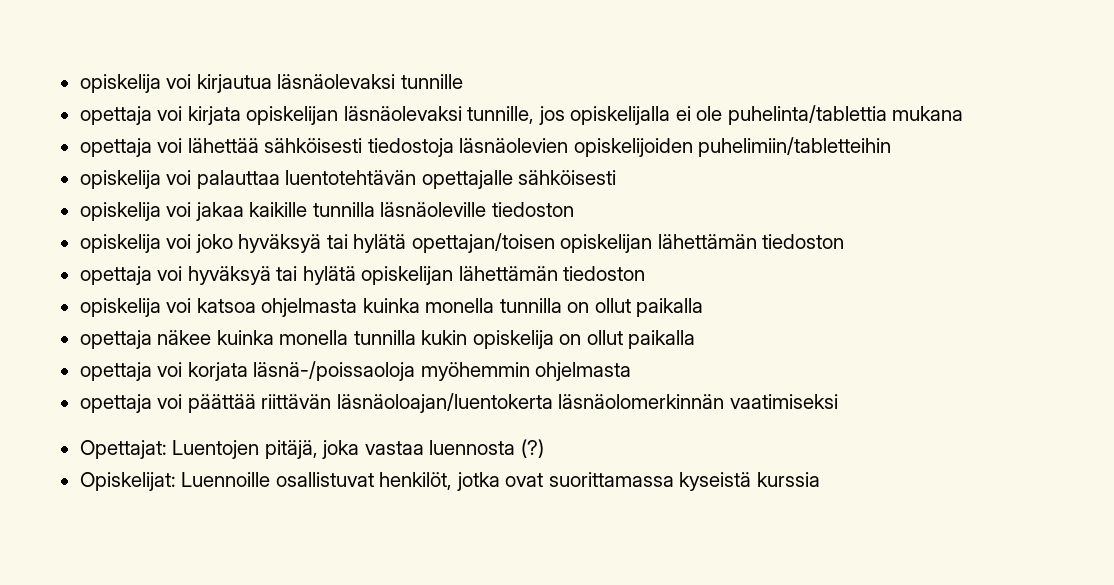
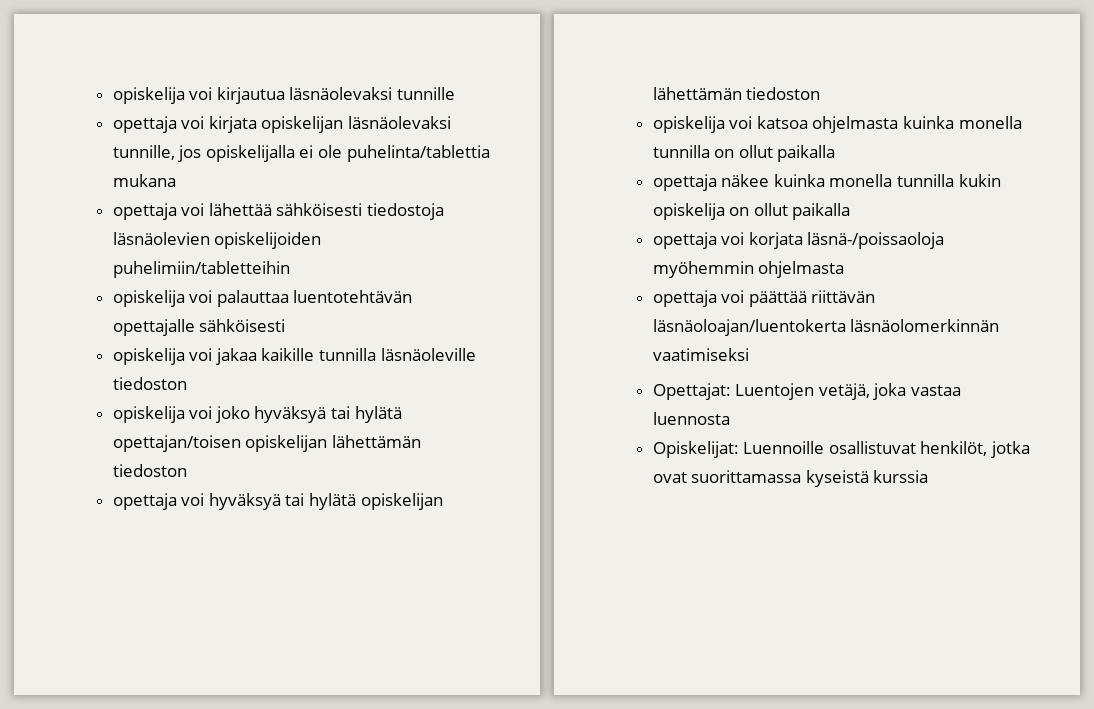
- Opettajat: Luentojen pitäjä, joka vastaa luennosta (?)
+ Opettajat: Luentojen vetäjä, joka vastaa luennosta

